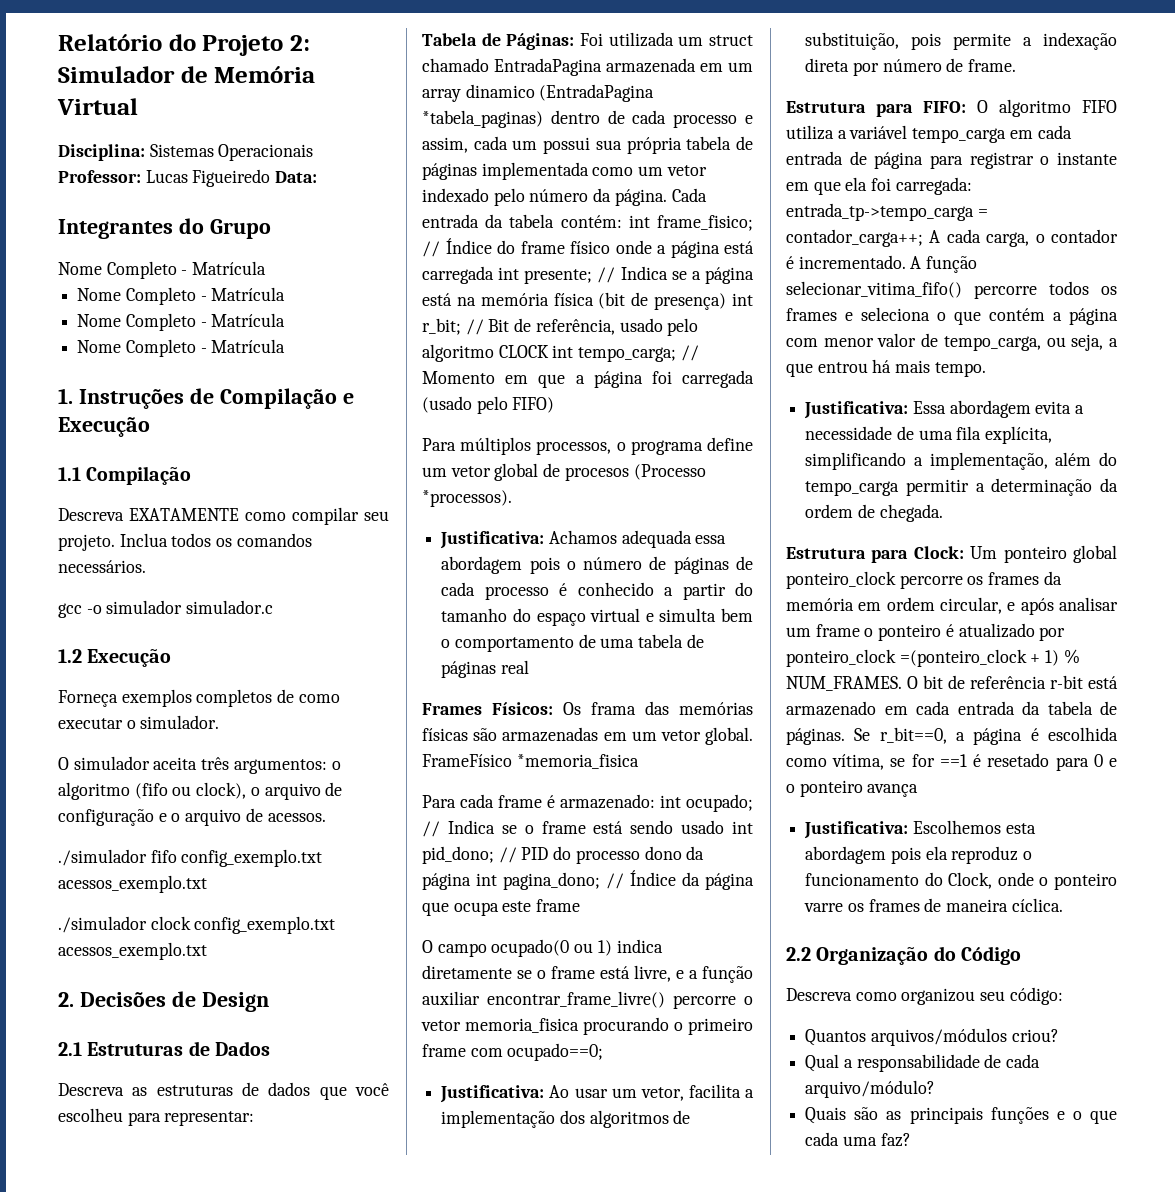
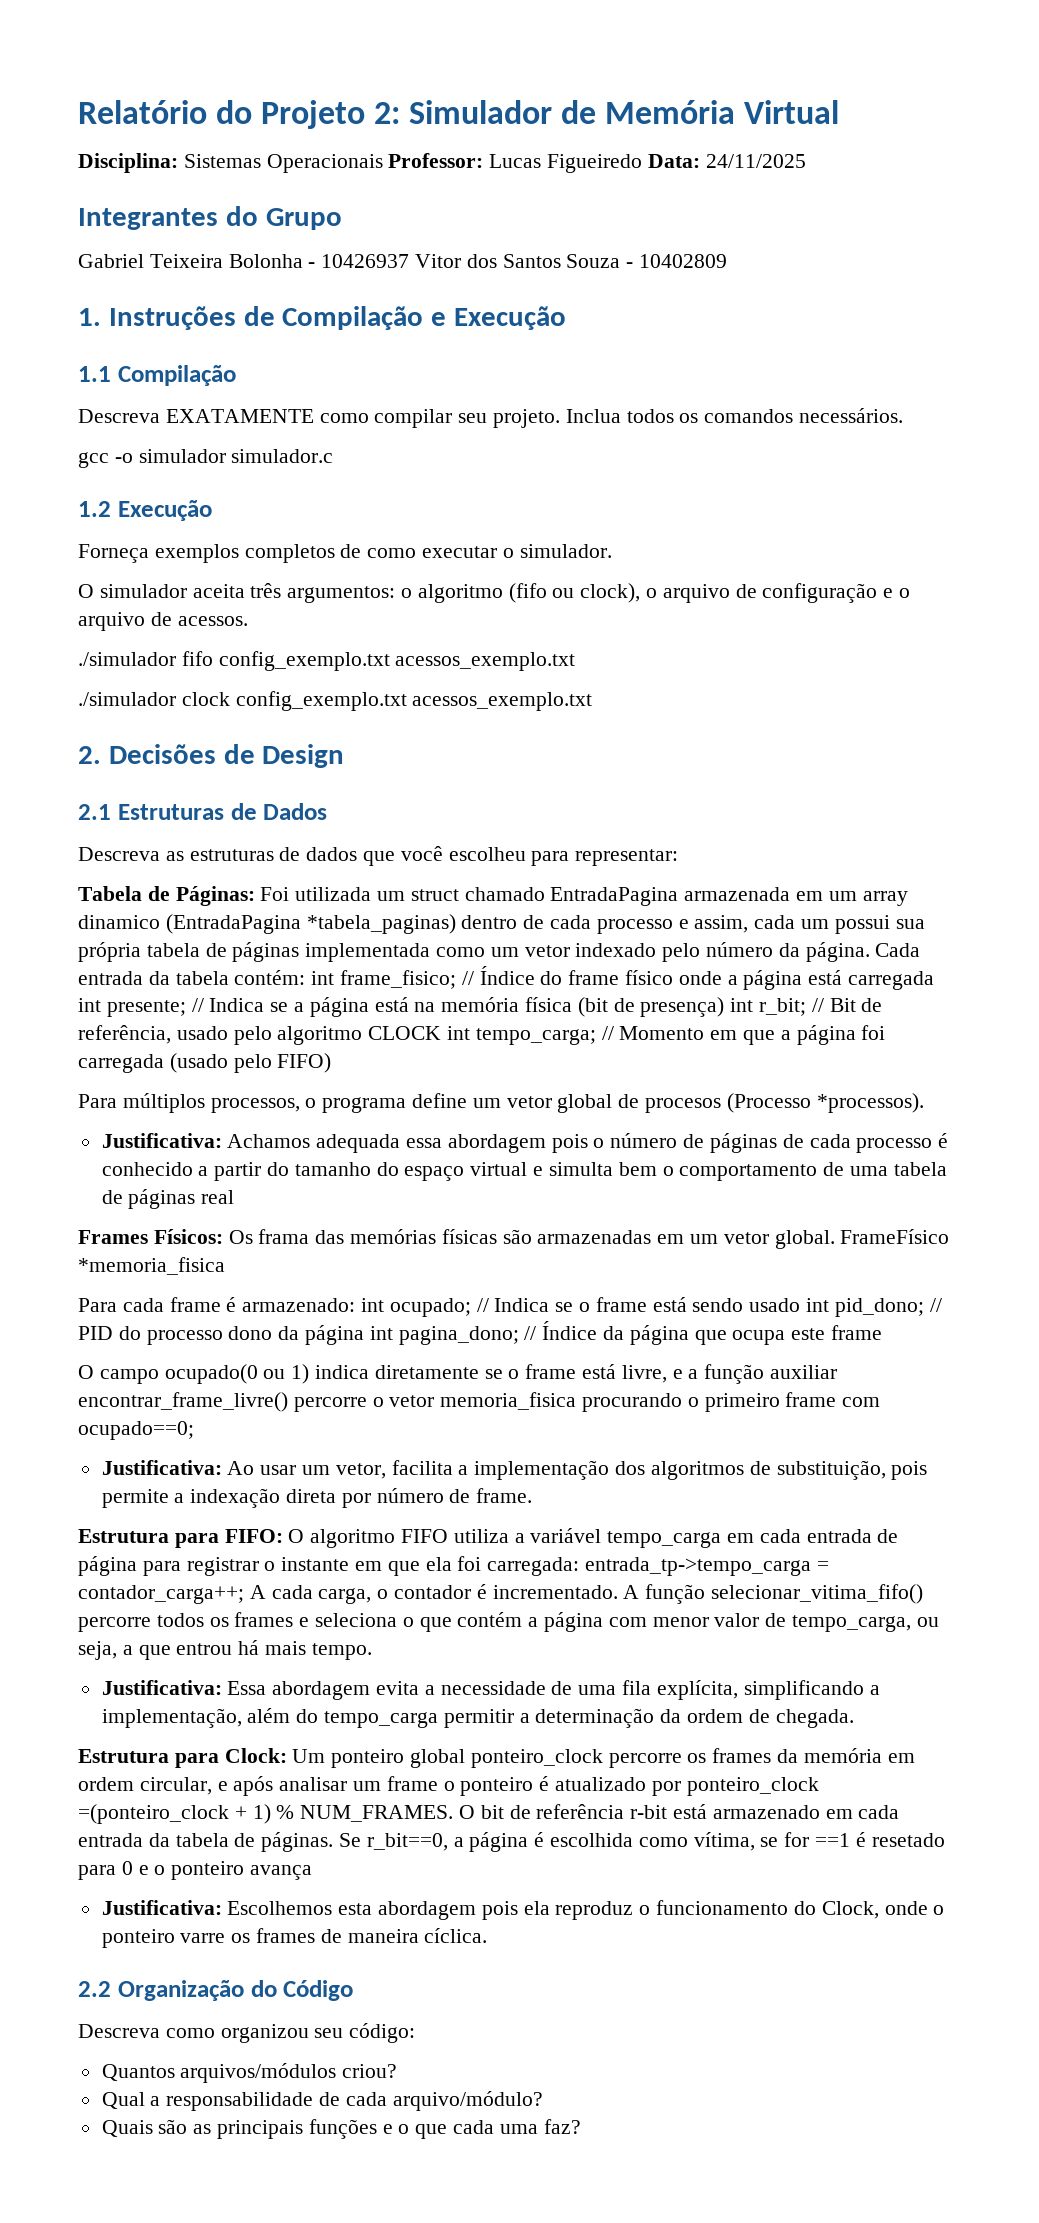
- Disciplina: Sistemas Operacionais Professor: Lucas Figueiredo Data:
+ Disciplina: Sistemas Operacionais Professor: Lucas Figueiredo Data: 24/11/2025
  Integrantes do Grupo
- Nome Completo - Matrícula
- Nome Completo - Matrícula
- Nome Completo - Matrícula
- Nome Completo - Matrícula
+ Gabriel Teixeira Bolonha - 10426937 Vitor dos Santos Souza - 10402809

